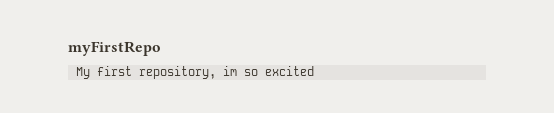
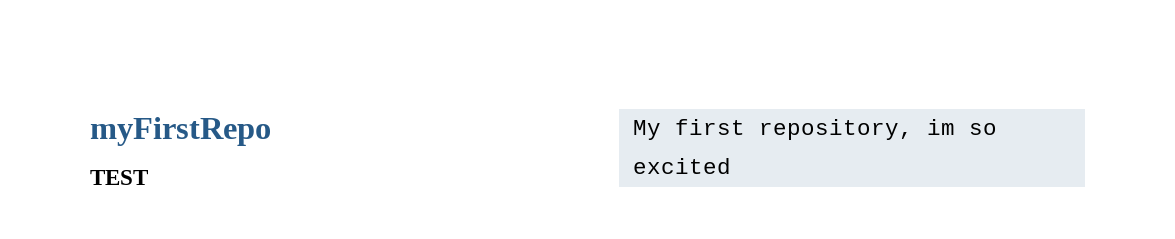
+ TEST

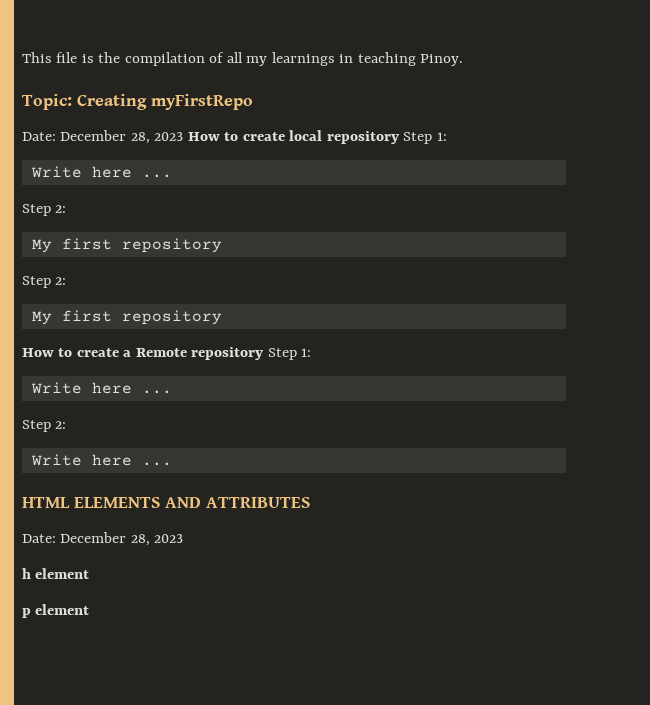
- myFirstRepo
- TEST
- My first repository, im so excited
+ This file is the compilation of all my learnings in teaching Pinoy.
+ Topic: Creating myFirstRepo
+ Date: December 28, 2023 How to create local repository Step 1:
+ Write here ...
+ Step 2:
+ My first repository
+ Step 2:
+ My first repository
+ How to create a Remote repository Step 1:
+ Write here ...
+ Step 2:
+ Write here ...
+ HTML ELEMENTS AND ATTRIBUTES
+ Date: December 28, 2023
+ h element
+ p element

